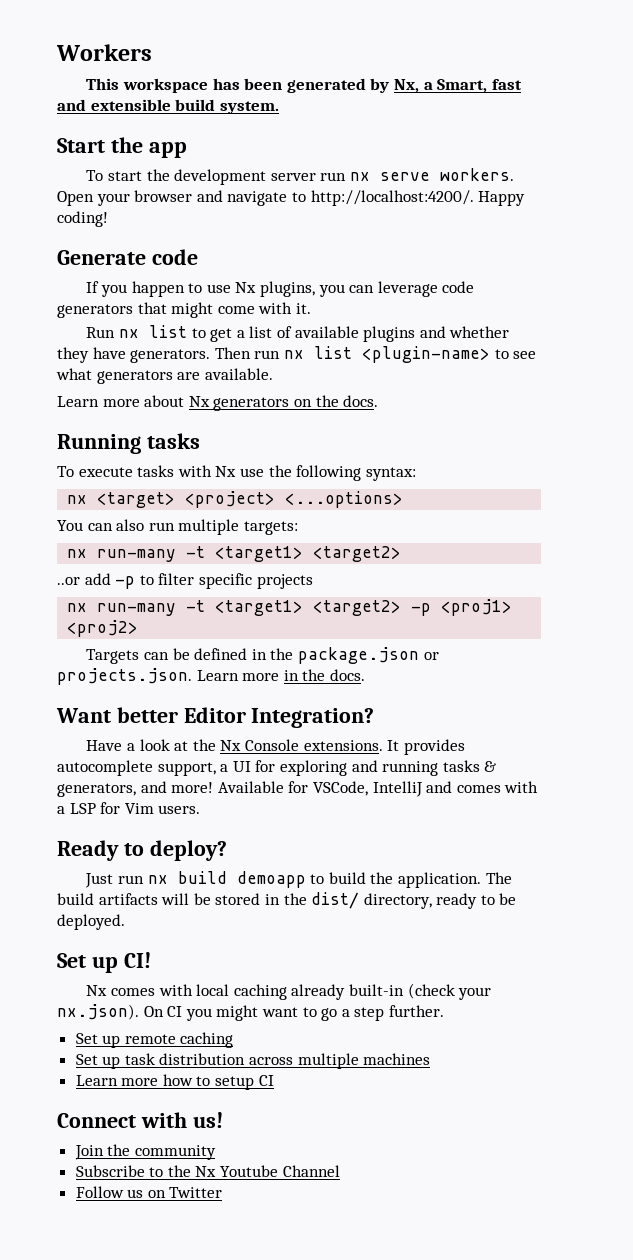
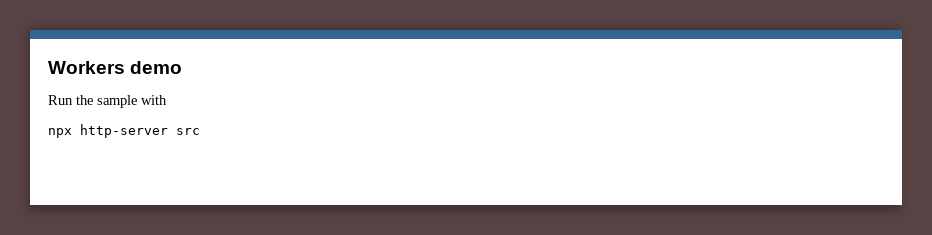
- Workers
- This workspace has been generated by Nx, a Smart, fast and extensible build system.
- Start the app
- To start the development server run nx serve workers. Open your browser and navigate to http://localhost:4200/. Happy coding!
- Generate code
- If you happen to use Nx plugins, you can leverage code generators that might come with it.
- Run nx list to get a list of available plugins and whether they have generators. Then run nx list <plugin-name> to see what generators are available.
- Learn more about Nx generators on the docs.
- Running tasks
- To execute tasks with Nx use the following syntax:
- nx <target> <project> <...options>
- You can also run multiple targets:
- nx run-many -t <target1> <target2>
- ..or add -p to filter specific projects
- nx run-many -t <target1> <target2> -p <proj1> <proj2>
- Targets can be defined in the package.json or projects.json. Learn more in the docs.
- Want better Editor Integration?
- Have a look at the Nx Console extensions. It provides autocomplete support, a UI for exploring and running tasks & generators, and more! Available for VSCode, IntelliJ and comes with a LSP for Vim users.
- Ready to deploy?
- Just run nx build demoapp to build the application. The build artifacts will be stored in the dist/ directory, ready to be deployed.
- Set up CI!
- Nx comes with local caching already built-in (check your nx.json). On CI you might want to go a step further.
- Set up remote caching
- Set up task distribution across multiple machines
- Learn more how to setup CI
- Connect with us!
- Join the community
- Subscribe to the Nx Youtube Channel
- Follow us on Twitter
+ Workers demo
+ Run the sample with
+ npx http-server src

